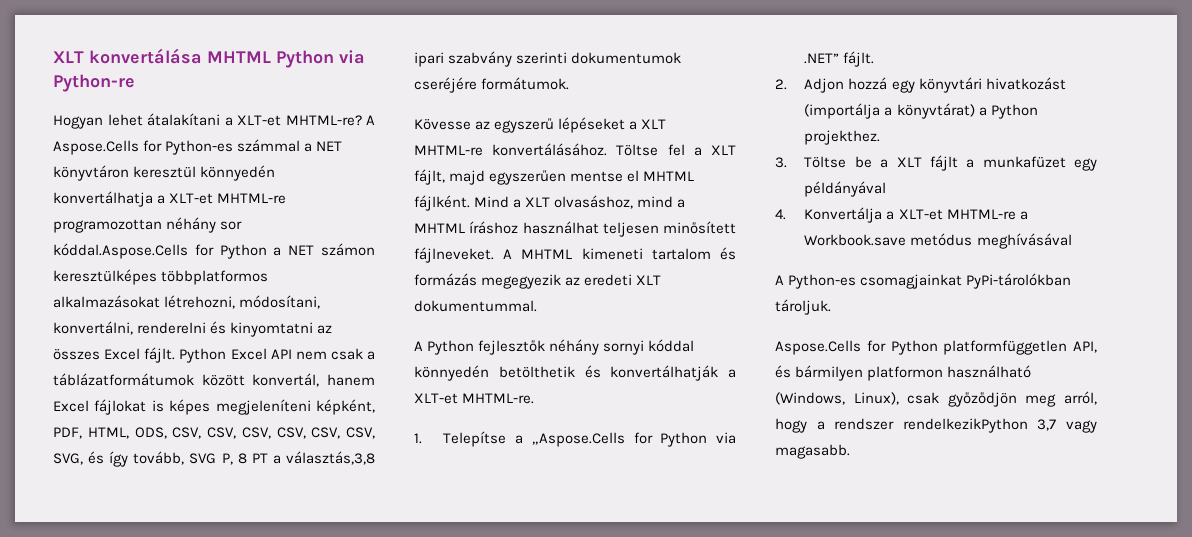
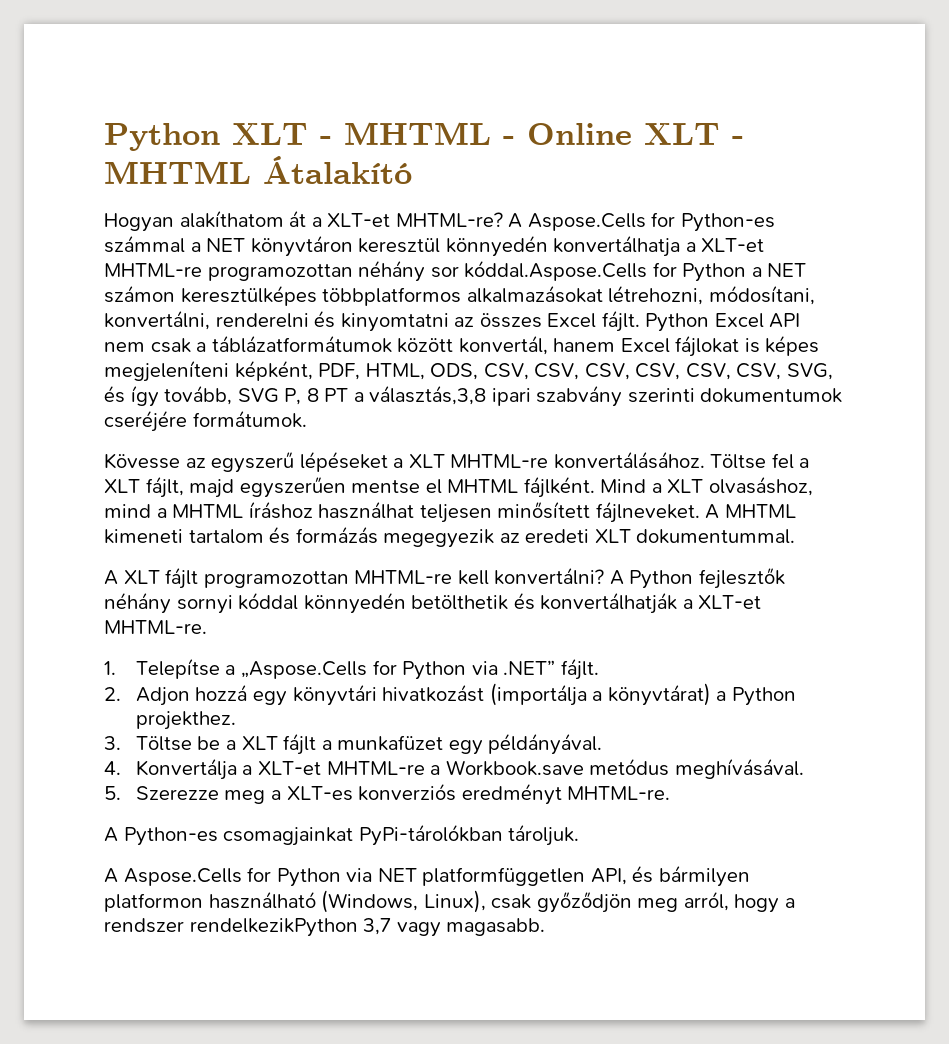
- XLT konvertálása MHTML Python via Python-re
+ Python XLT - MHTML - Online XLT - MHTML Átalakító
- Hogyan lehet átalakítani a XLT-et MHTML-re?
+ Hogyan alakíthatom át a XLT-et MHTML-re?
- A Python fejlesztők néhány sornyi kóddal könnyedén betölthetik és konvertálhatják a XLT-et MHTML-re.
+ A XLT fájlt programozottan MHTML-re kell konvertálni? A Python fejlesztők néhány sornyi kóddal könnyedén betölthetik és konvertálhatják a XLT-et MHTML-re.
- 3. Töltse be a XLT fájlt a munkafüzet egy példányával
+ 3. Töltse be a XLT fájlt a munkafüzet egy példányával.
- 4. Konvertálja a XLT-et MHTML-re a Workbook.save metódus meghívásával
+ 4. Konvertálja a XLT-et MHTML-re a Workbook.save metódus meghívásával.
+ 5. Szerezze meg a XLT-es konverziós eredményt MHTML-re.
- Aspose.Cells for Python platformfüggetlen API, és bármilyen platformon használható (Windows, Linux), csak győződjön meg arról, hogy a rendszer rendelkezikPython 3,7 vagy magasabb.
+ A Aspose.Cells for Python via NET platformfüggetlen API, és bármilyen platformon használható (Windows, Linux), csak győződjön meg arról, hogy a rendszer rendelkezikPython 3,7 vagy magasabb.

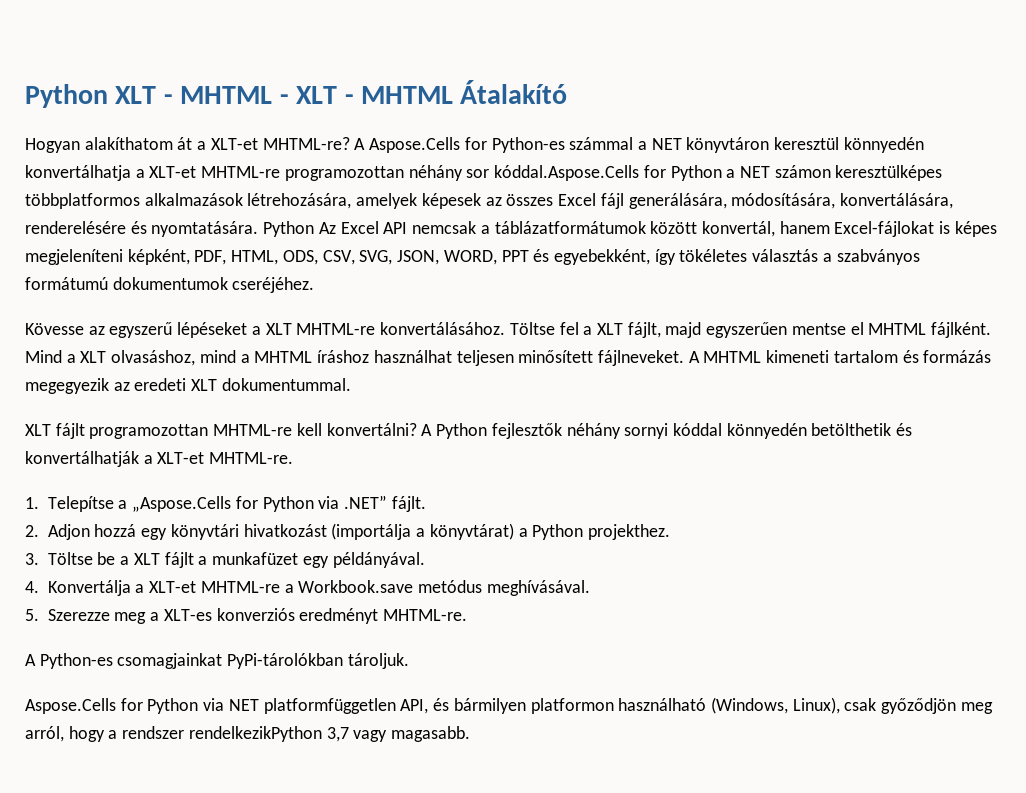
- Python XLT - MHTML - Online XLT - MHTML Átalakító
+ Python XLT - MHTML - XLT - MHTML Átalakító
- A Aspose.Cells for Python-es számmal a NET könyvtáron keresztül könnyedén konvertálhatja a XLT-et MHTML-re programozottan néhány sor kóddal.Aspose.Cells for Python a NET számon keresztülképes többplatformos alkalmazásokat létrehozni, módosítani, konvertálni, renderelni és kinyomtatni az összes Excel fájlt. Python Excel API nem csak a táblázatformátumok között konvertál, hanem Excel fájlokat is képes megjeleníteni képként, PDF, HTML, ODS, CSV, CSV, CSV, CSV, CSV, CSV, SVG, és így tovább, SVG P, 8 PT a választás,3,8 ipari szabvány szerinti dokumentumok cseréjére formátumok.
+ A Aspose.Cells for Python-es számmal a NET könyvtáron keresztül könnyedén konvertálhatja a XLT-et MHTML-re programozottan néhány sor kóddal.Aspose.Cells for Python a NET számon keresztülképes többplatformos alkalmazások létrehozására, amelyek képesek az összes Excel fájl generálására, módosítására, konvertálására, renderelésére és nyomtatására. Python Az Excel API nemcsak a táblázatformátumok között konvertál, hanem Excel-fájlokat is képes megjeleníteni képként, PDF, HTML, ODS, CSV, SVG, JSON, WORD, PPT és egyebekként, így tökéletes választás a szabványos formátumú dokumentumok cseréjéhez.
- A XLT fájlt programozottan MHTML-re kell konvertálni?
+ XLT fájlt programozottan MHTML-re kell konvertálni?
- A Aspose.Cells for Python via NET platformfüggetlen API, és bármilyen platformon használható (Windows, Linux), csak győződjön meg arról, hogy a rendszer rendelkezikPython 3,7 vagy magasabb.
+ Aspose.Cells for Python via NET platformfüggetlen API, és bármilyen platformon használható (Windows, Linux), csak győződjön meg arról, hogy a rendszer rendelkezikPython 3,7 vagy magasabb.

